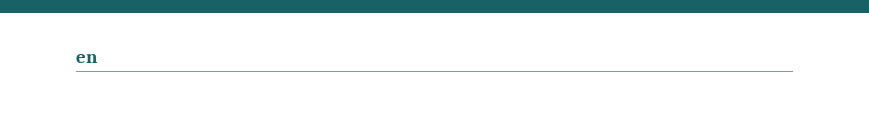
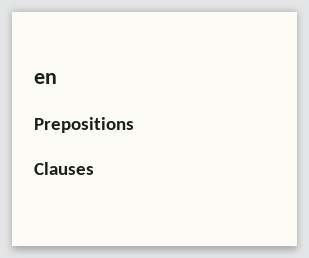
+ Prepositions
+ Clauses

